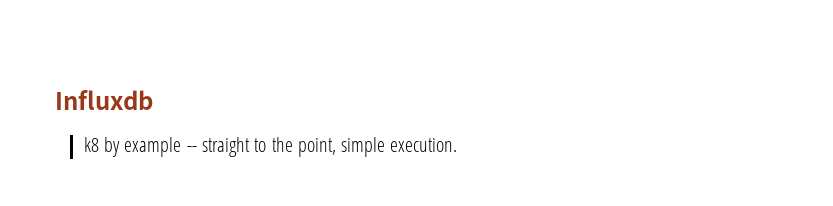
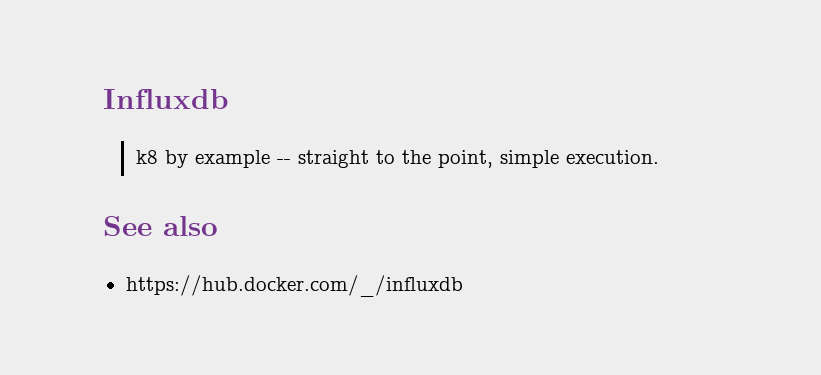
+ See also
+ https://hub.docker.com/_/influxdb

